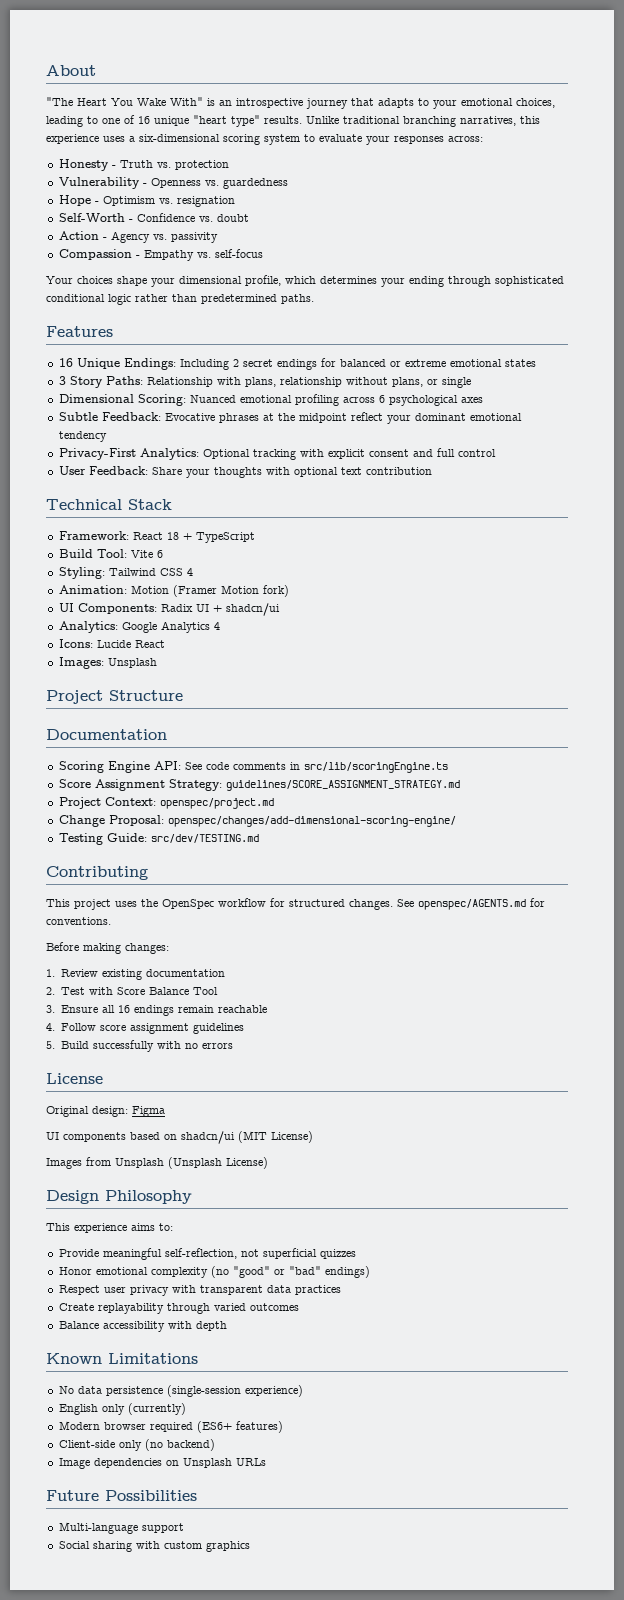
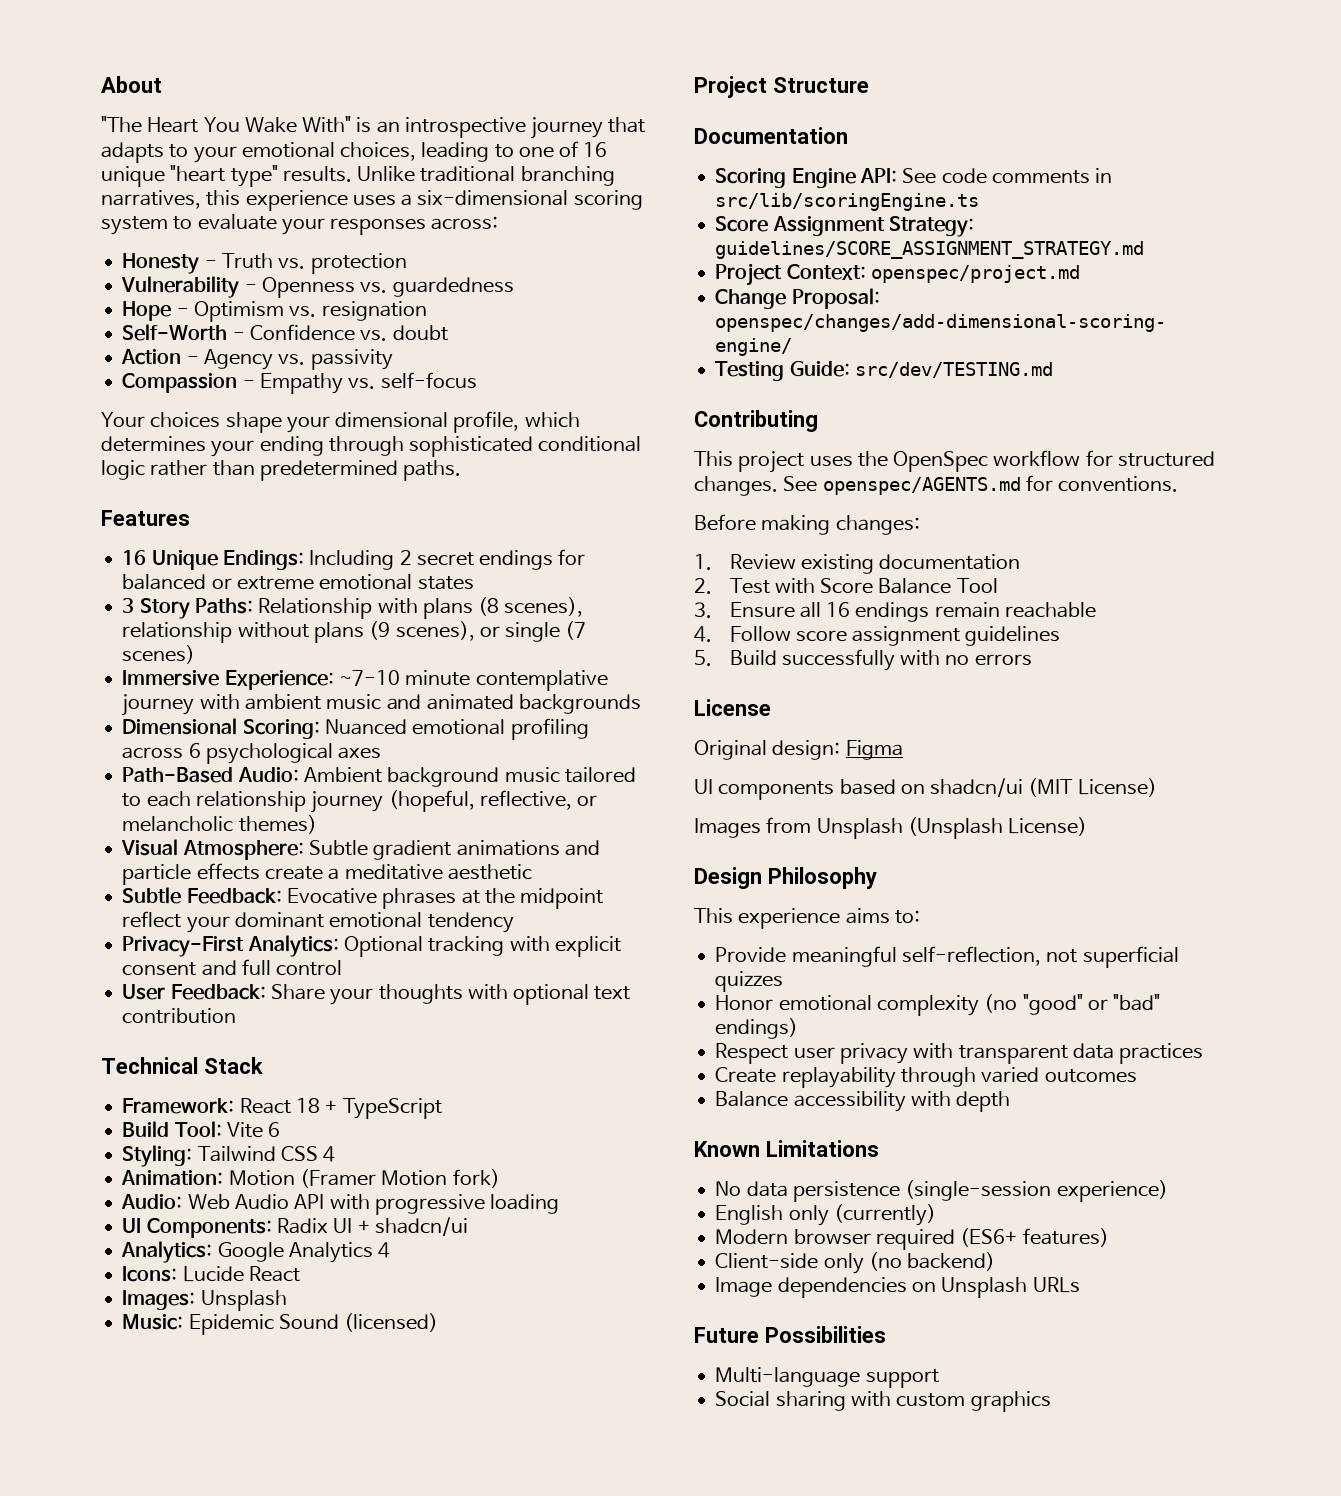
- 3 Story Paths: Relationship with plans, relationship without plans, or single
+ 3 Story Paths: Relationship with plans (8 scenes), relationship without plans (9 scenes), or single (7 scenes)
+ Immersive Experience: ~7-10 minute contemplative journey with ambient music and animated backgrounds
+ Path-Based Audio: Ambient background music tailored to each relationship journey (hopeful, reflective, or melancholic themes)
+ Visual Atmosphere: Subtle gradient animations and particle effects create a meditative aesthetic
+ Audio: Web Audio API with progressive loading
+ Music: Epidemic Sound (licensed)

